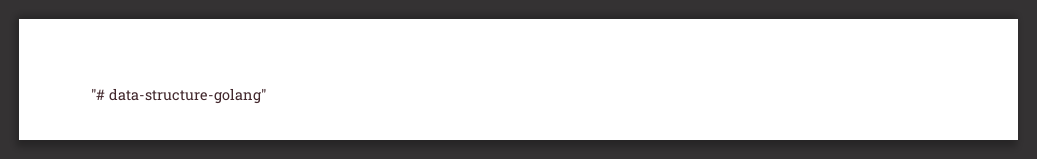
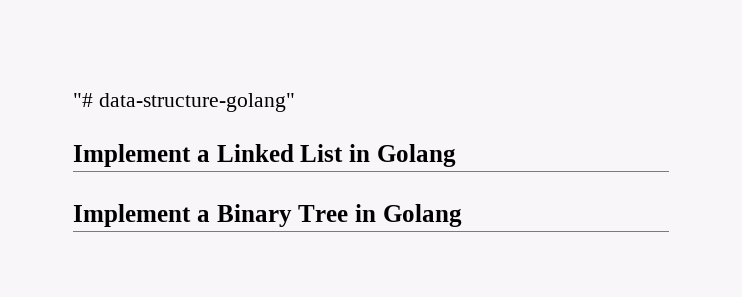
+ Implement a Linked List in Golang
+ Implement a Binary Tree in Golang

